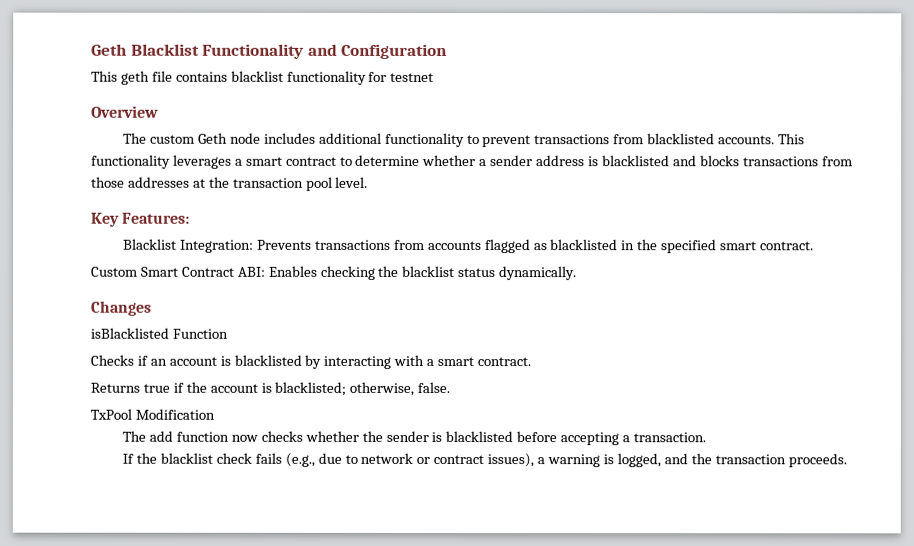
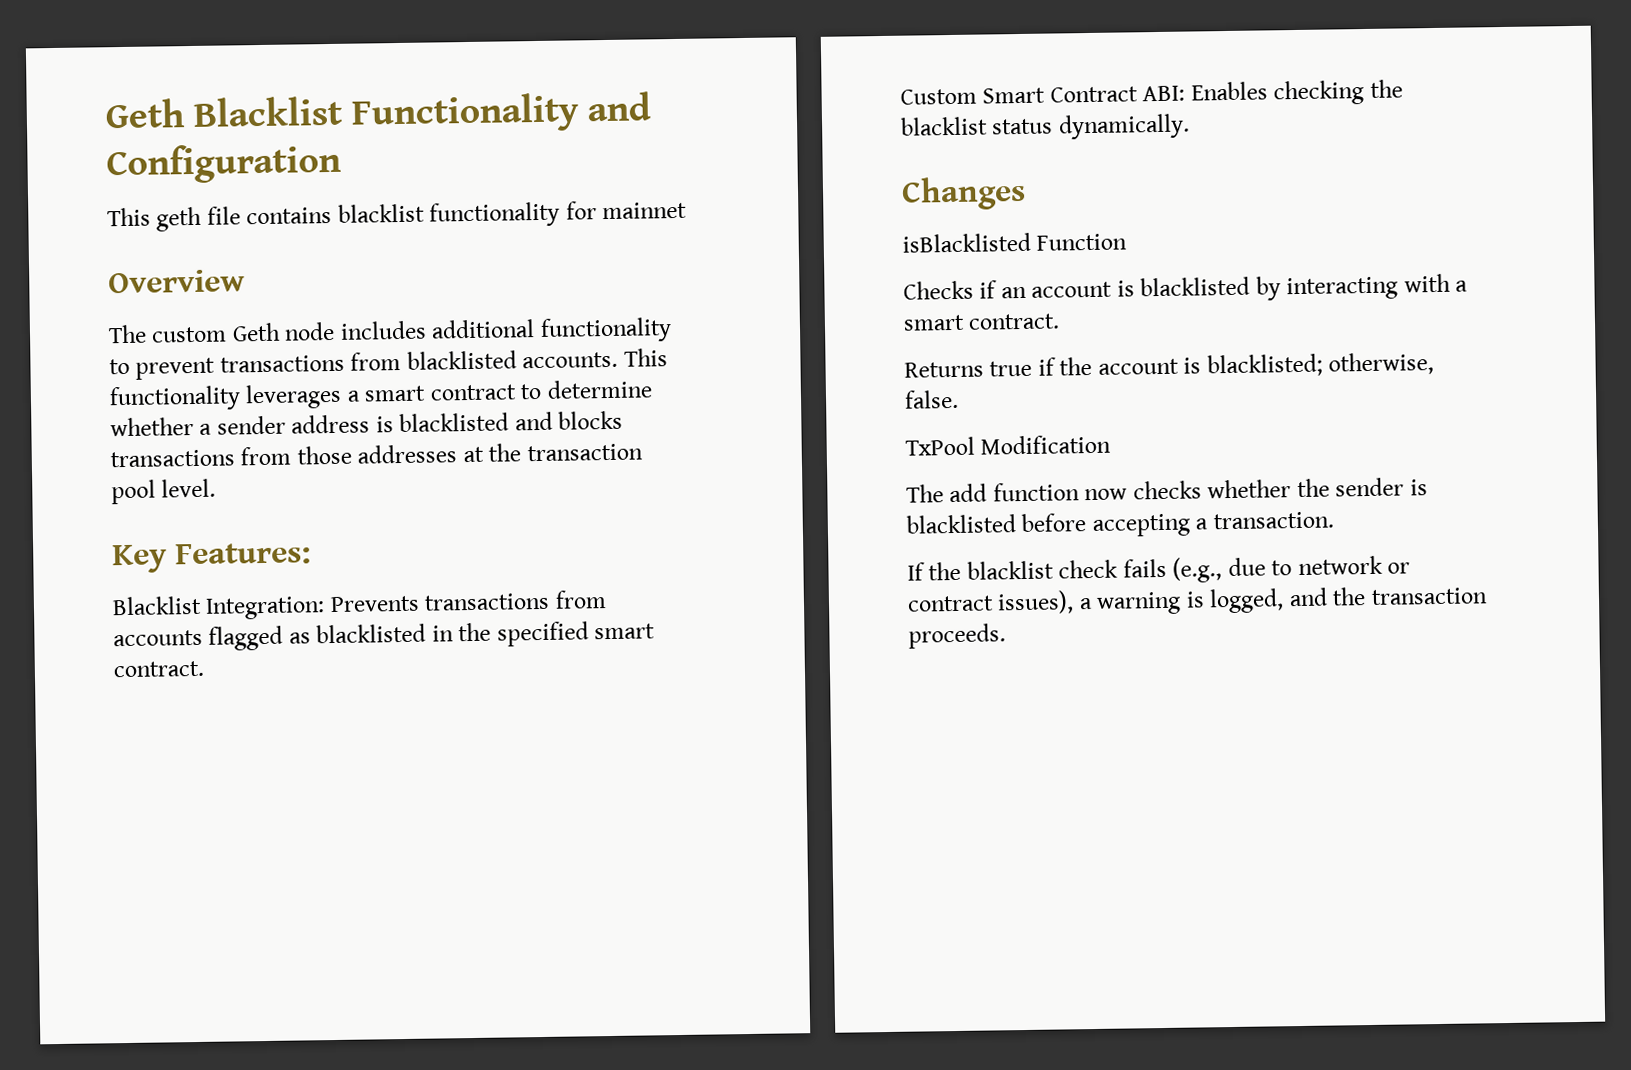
- This geth file contains blacklist functionality for testnet
+ This geth file contains blacklist functionality for mainnet

